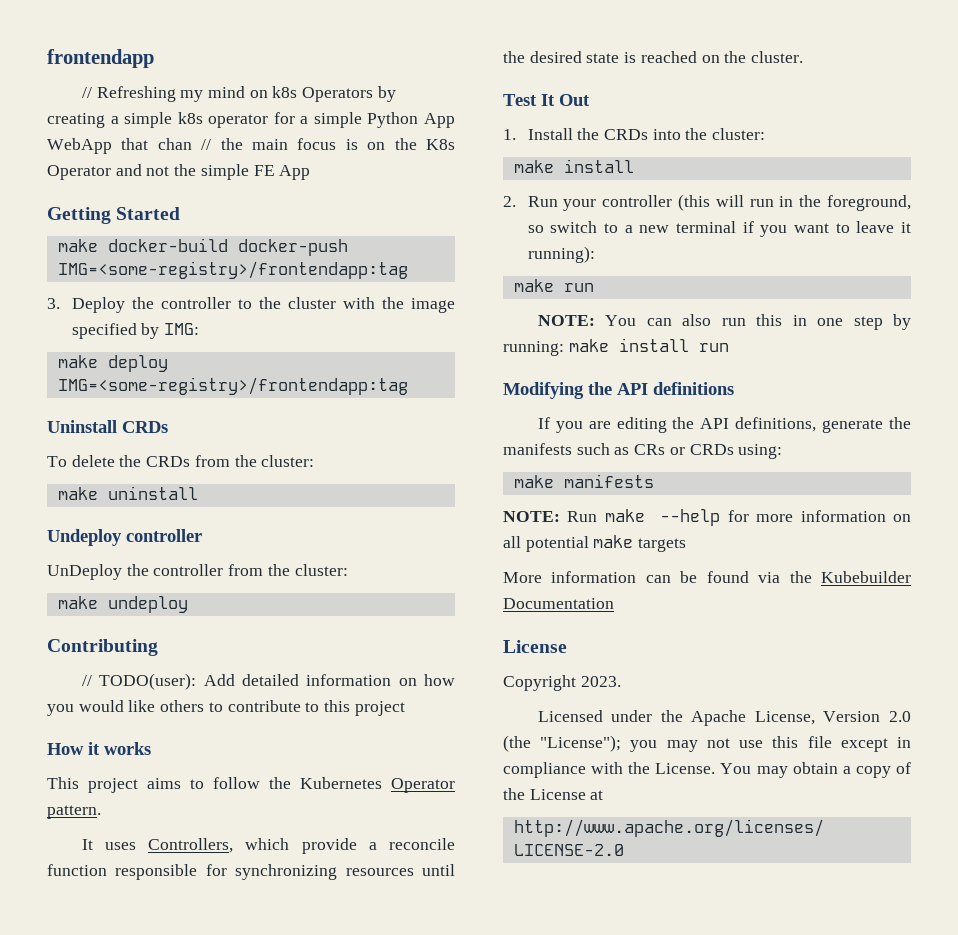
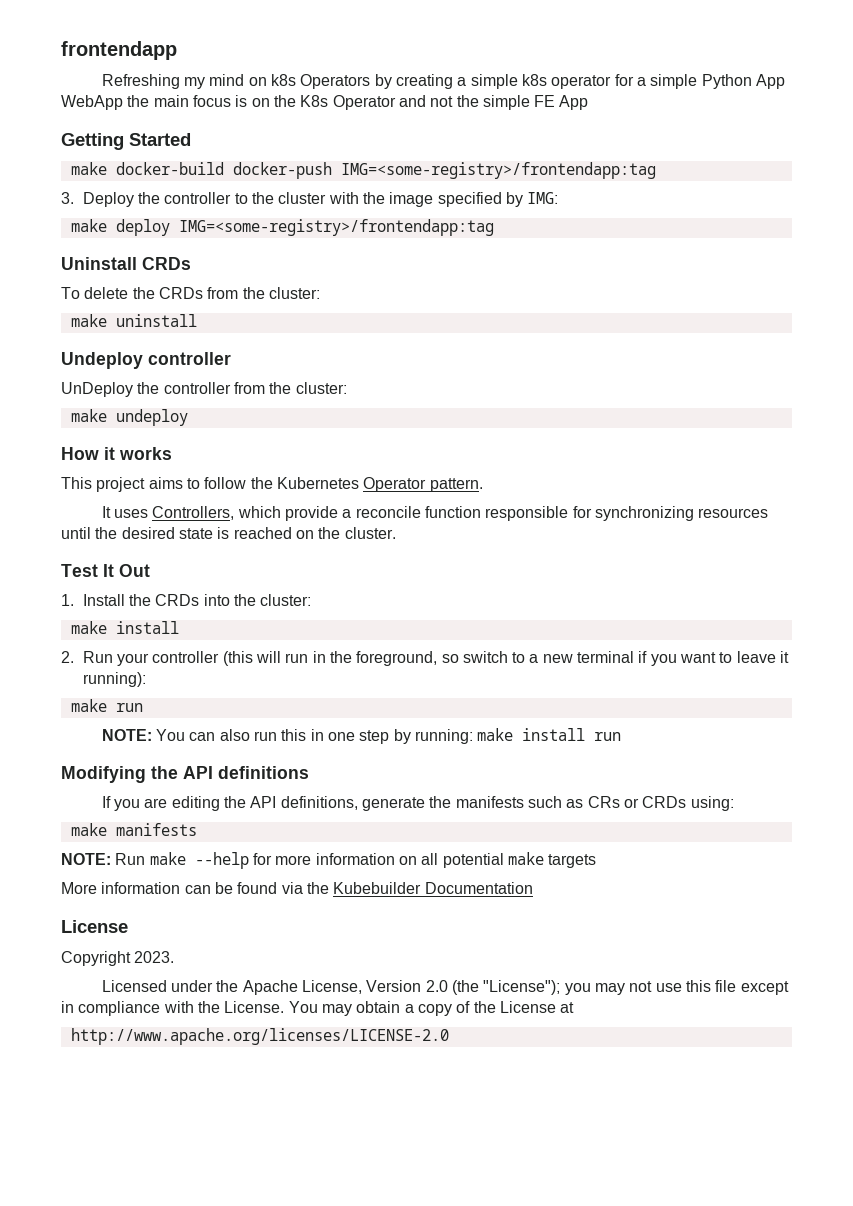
- // Refreshing my mind on k8s Operators by creating a simple k8s operator for a simple Python App WebApp that chan // the main focus is on the K8s Operator and not the simple FE App
+ Refreshing my mind on k8s Operators by creating a simple k8s operator for a simple Python App WebApp the main focus is on the K8s Operator and not the simple FE App
- Contributing
- // TODO(user): Add detailed information on how you would like others to contribute to this project

